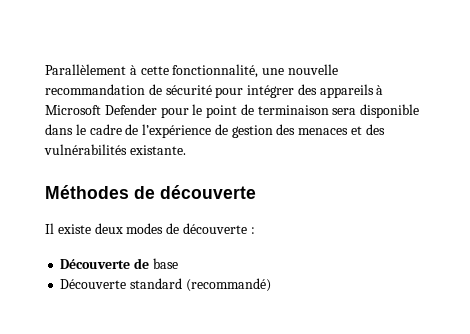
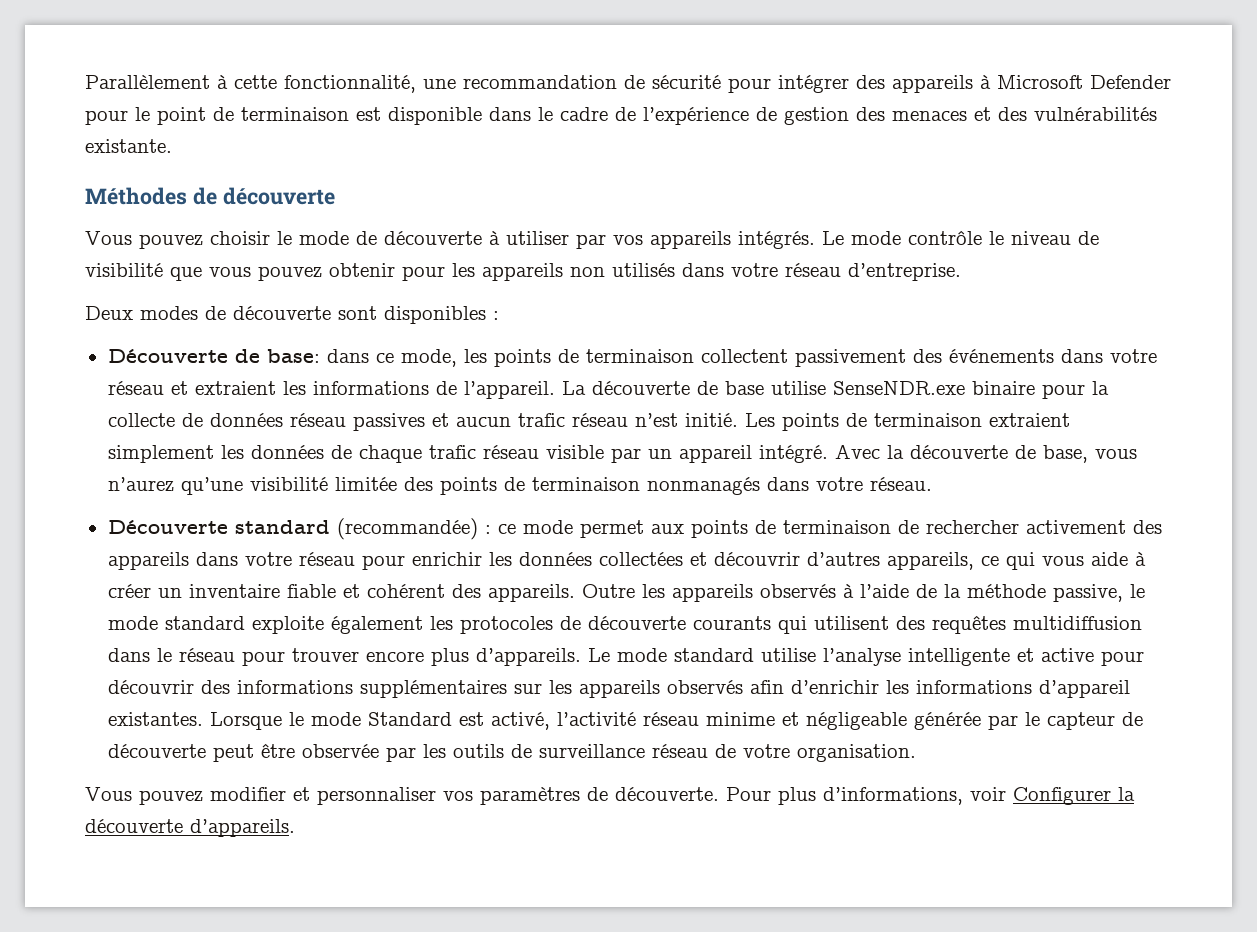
- Parallèlement à cette fonctionnalité, une nouvelle recommandation de sécurité pour intégrer des appareils à Microsoft Defender pour le point de terminaison sera disponible dans le cadre de l’expérience de gestion des menaces et des vulnérabilités existante.
+ Parallèlement à cette fonctionnalité, une recommandation de sécurité pour intégrer des appareils à Microsoft Defender pour le point de terminaison est disponible dans le cadre de l’expérience de gestion des menaces et des vulnérabilités existante.
- Il existe deux modes de découverte :
+ Vous pouvez choisir le mode de découverte à utiliser par vos appareils intégrés. Le mode contrôle le niveau de visibilité que vous pouvez obtenir pour les appareils non utilisés dans votre réseau d’entreprise.
+ Deux modes de découverte sont disponibles :
- Découverte de base
- Découverte standard (recommandé)
+ Découverte de base: dans ce mode, les points de terminaison collectent passivement des événements dans votre réseau et extraient les informations de l’appareil. La découverte de base utilise SenseNDR.exe binaire pour la collecte de données réseau passives et aucun trafic réseau n’est initié. Les points de terminaison extraient simplement les données de chaque trafic réseau visible par un appareil intégré. Avec la découverte de base, vous n’aurez qu’une visibilité limitée des points de terminaison nonmanagés dans votre réseau.
+ Découverte standard (recommandée) : ce mode permet aux points de terminaison de rechercher activement des appareils dans votre réseau pour enrichir les données collectées et découvrir d’autres appareils, ce qui vous aide à créer un inventaire fiable et cohérent des appareils. Outre les appareils observés à l’aide de la méthode passive, le mode standard exploite également les protocoles de découverte courants qui utilisent des requêtes multidiffusion dans le réseau pour trouver encore plus d’appareils. Le mode standard utilise l’analyse intelligente et active pour découvrir des informations supplémentaires sur les appareils observés afin d’enrichir les informations d’appareil existantes. Lorsque le mode Standard est activé, l’activité réseau minime et négligeable générée par le capteur de découverte peut être observée par les outils de surveillance réseau de votre organisation.
+ Vous pouvez modifier et personnaliser vos paramètres de découverte. Pour plus d’informations, voir Configurer la découverte d’appareils.

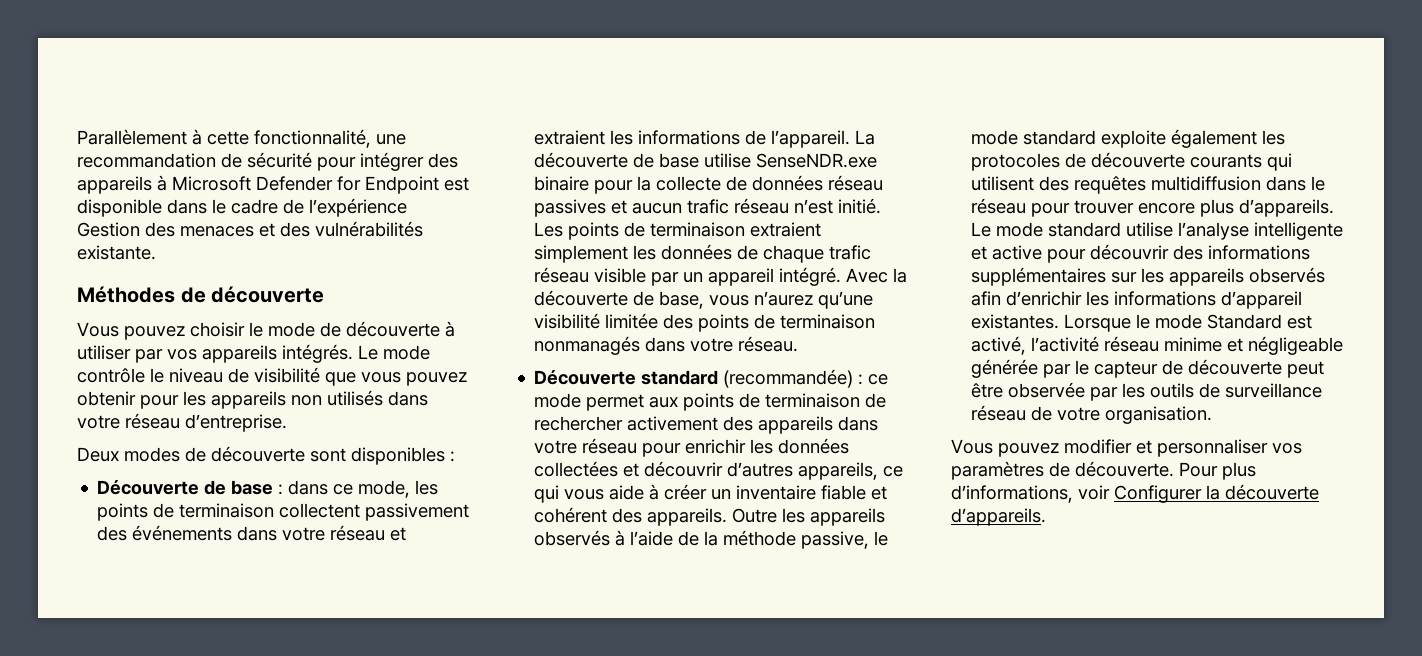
- Parallèlement à cette fonctionnalité, une recommandation de sécurité pour intégrer des appareils à Microsoft Defender pour le point de terminaison est disponible dans le cadre de l’expérience de gestion des menaces et des vulnérabilités existante.
+ Parallèlement à cette fonctionnalité, une recommandation de sécurité pour intégrer des appareils à Microsoft Defender for Endpoint est disponible dans le cadre de l’expérience Gestion des menaces et des vulnérabilités existante.
- Découverte de base: dans ce mode, les points de terminaison collectent passivement des événements dans votre réseau et extraient les informations de l’appareil.
+ Découverte de base : dans ce mode, les points de terminaison collectent passivement des événements dans votre réseau et extraient les informations de l’appareil.

